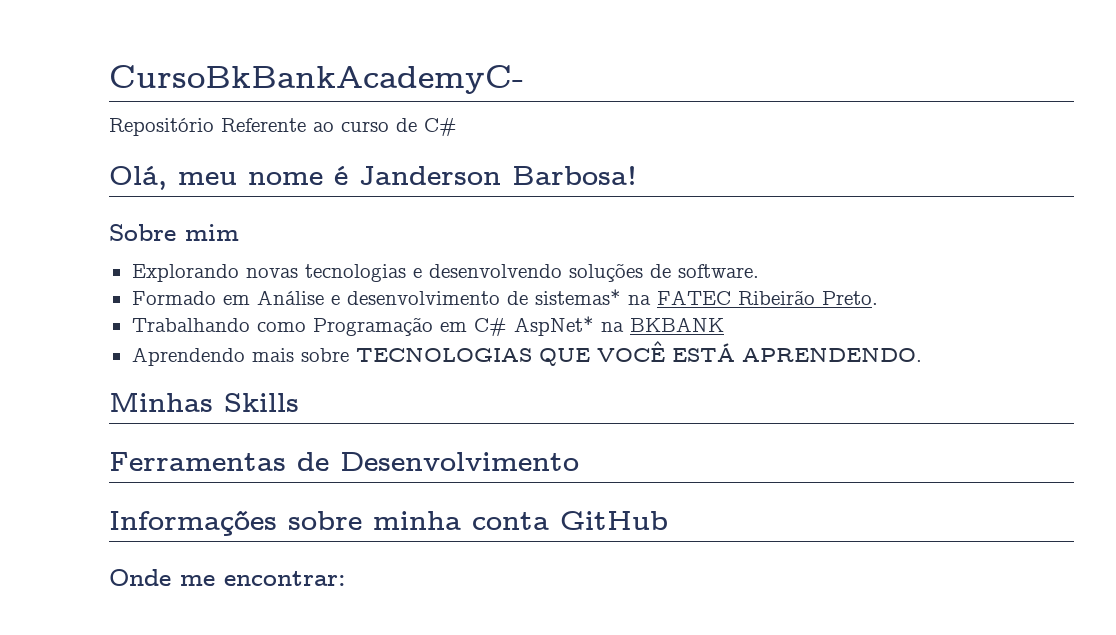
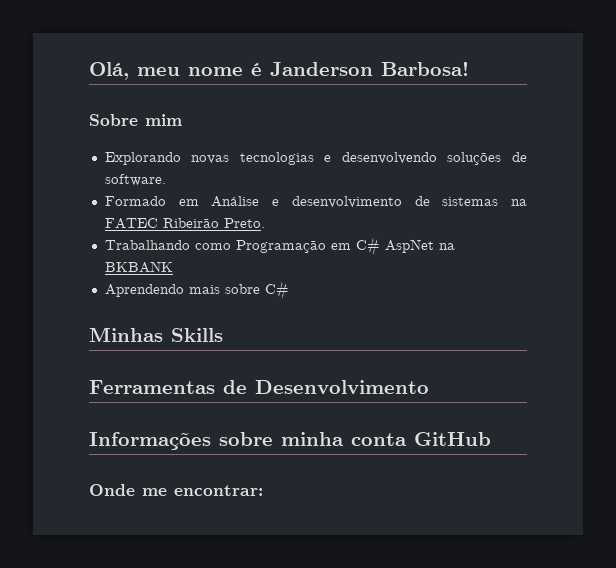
- CursoBkBankAcademyC-
- Repositório Referente ao curso de C#
- Formado em Análise e desenvolvimento de sistemas* na FATEC Ribeirão Preto.
+ Formado em Análise e desenvolvimento de sistemas na FATEC Ribeirão Preto.
- Trabalhando como Programação em C# AspNet* na BKBANK
+ Trabalhando como Programação em C# AspNet na BKBANK
- Aprendendo mais sobre TECNOLOGIAS QUE VOCÊ ESTÁ APRENDENDO.
+ Aprendendo mais sobre C#

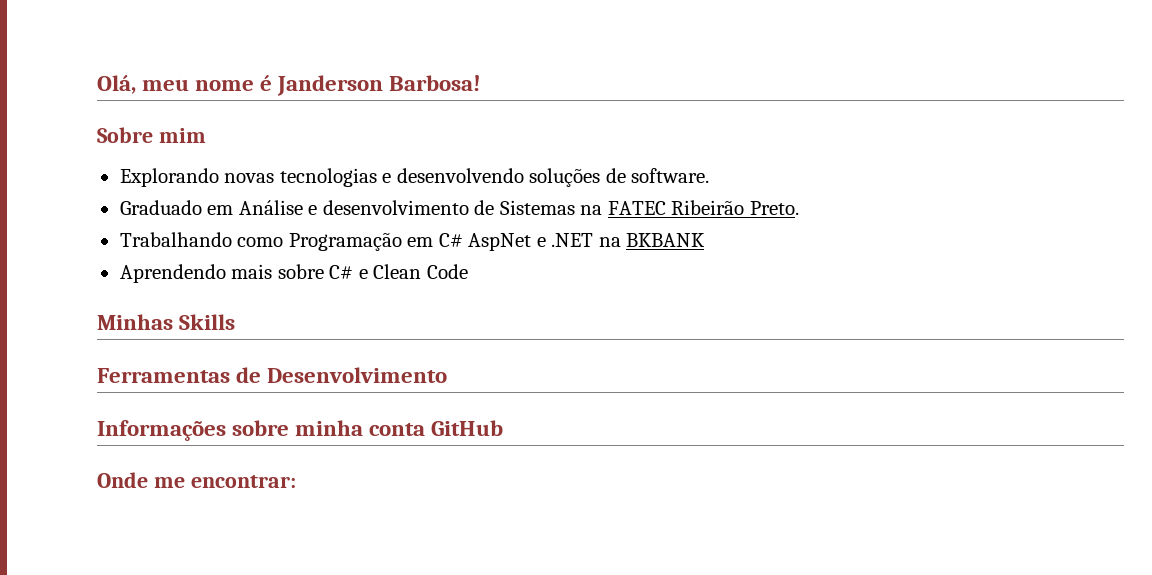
- Formado em Análise e desenvolvimento de sistemas na FATEC Ribeirão Preto.
+ Graduado em Análise e desenvolvimento de Sistemas na FATEC Ribeirão Preto.
- Trabalhando como Programação em C# AspNet na BKBANK
+ Trabalhando como Programação em C# AspNet e .NET na BKBANK
- Aprendendo mais sobre C#
+ Aprendendo mais sobre C# e Clean Code

